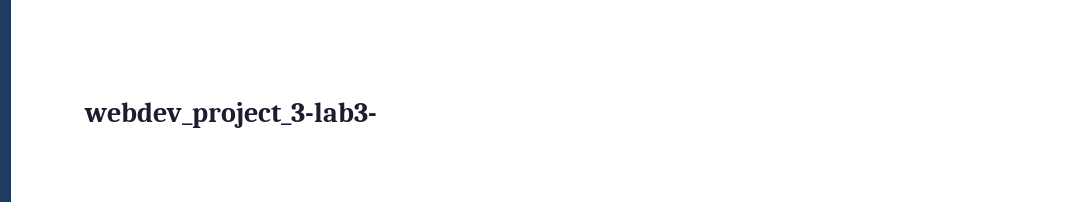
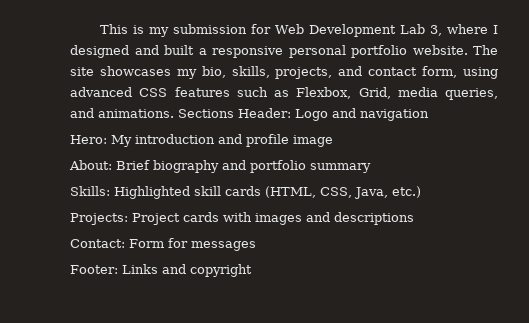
- webdev_project_3-lab3-
+ This is my submission for Web Development Lab 3, where I designed and built a responsive personal portfolio website. The site showcases my bio, skills, projects, and contact form, using advanced CSS features such as Flexbox, Grid, media queries, and animations. Sections Header: Logo and navigation
+ Hero: My introduction and profile image
+ About: Brief biography and portfolio summary
+ Skills: Highlighted skill cards (HTML, CSS, Java, etc.)
+ Projects: Project cards with images and descriptions
+ Contact: Form for messages
+ Footer: Links and copyright

